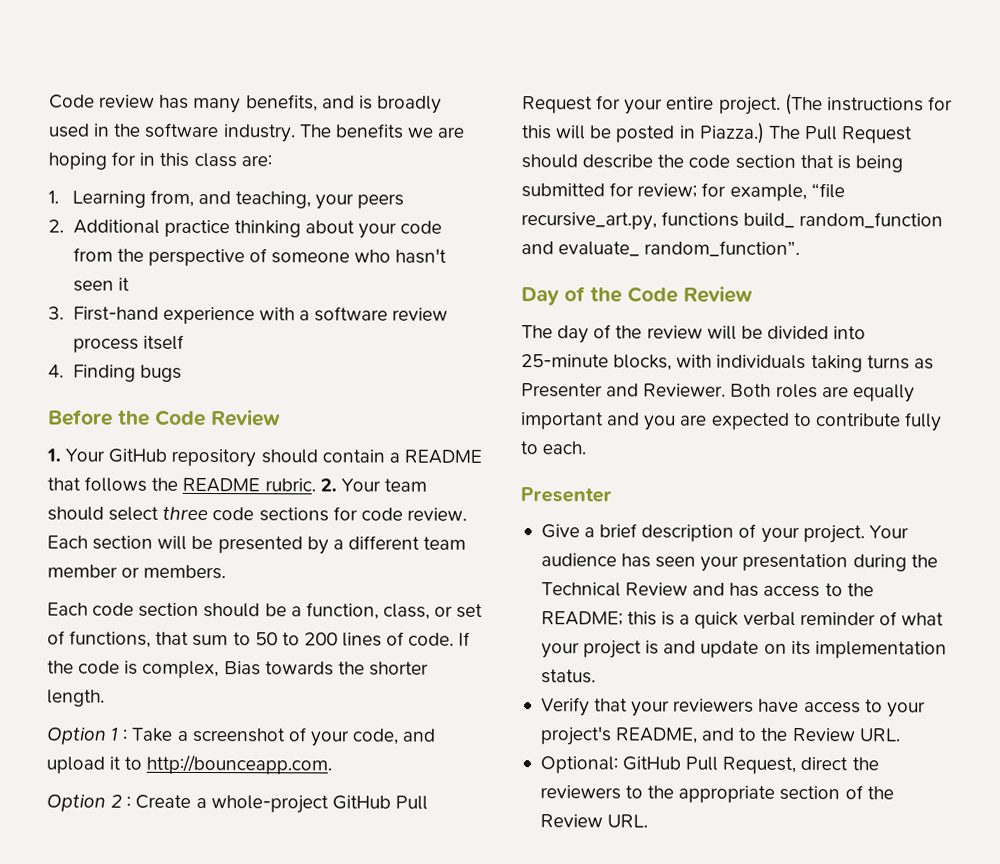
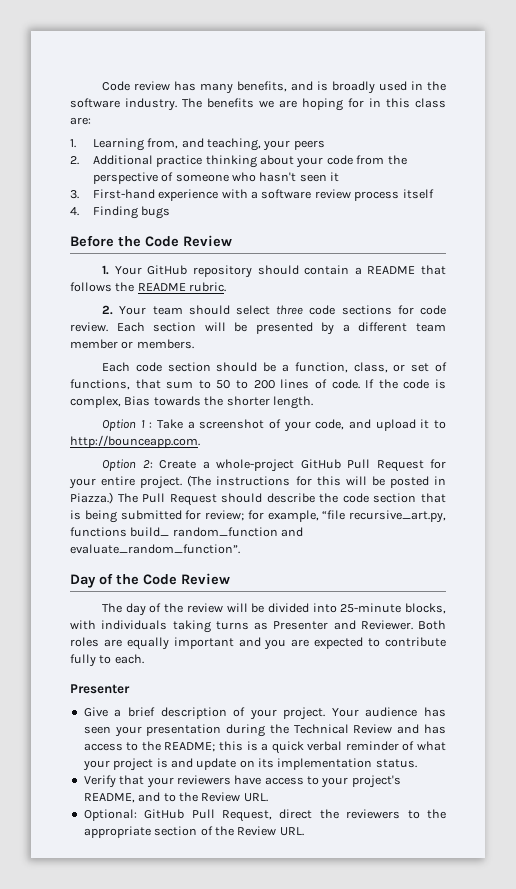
- 1. Your GitHub repository should contain a README that follows the README rubric. 2. Your team should select three code sections for code review.
+ 1. Your GitHub repository should contain a README that follows the README rubric.
+ 2. Your team should select three code sections for code review.
- Option 2 : Create a whole-project GitHub Pull Request for your entire project.
+ Option 2: Create a whole-project GitHub Pull Request for your entire project.
- The Pull Request should describe the code section that is being submitted for review; for example, “file recursive_art.py, functions build_ random_function and evaluate_ random_function”.
+ The Pull Request should describe the code section that is being submitted for review; for example, “file recursive_art.py, functions build_ random_function and evaluate_random_function”.

